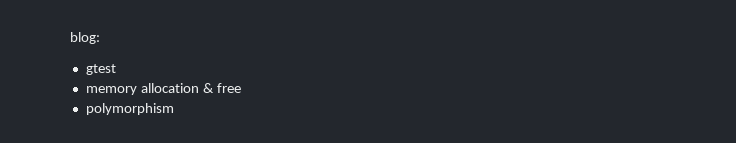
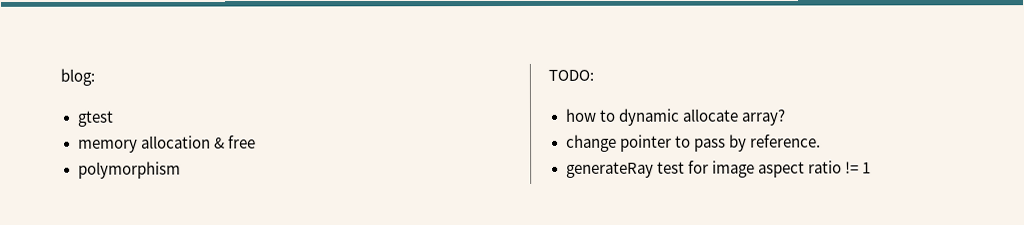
+ TODO:
+ how to dynamic allocate array?
+ change pointer to pass by reference.
+ generateRay test for image aspect ratio != 1

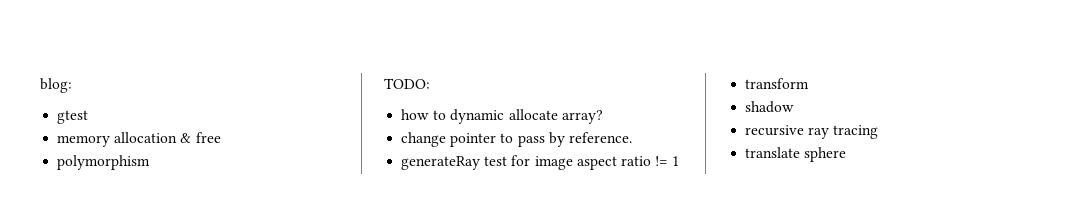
+ transform
+ shadow
+ recursive ray tracing
+ translate sphere

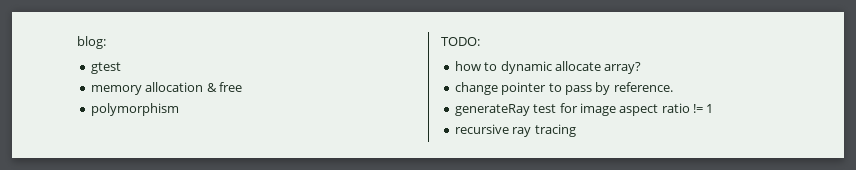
- transform
- shadow
- translate sphere

